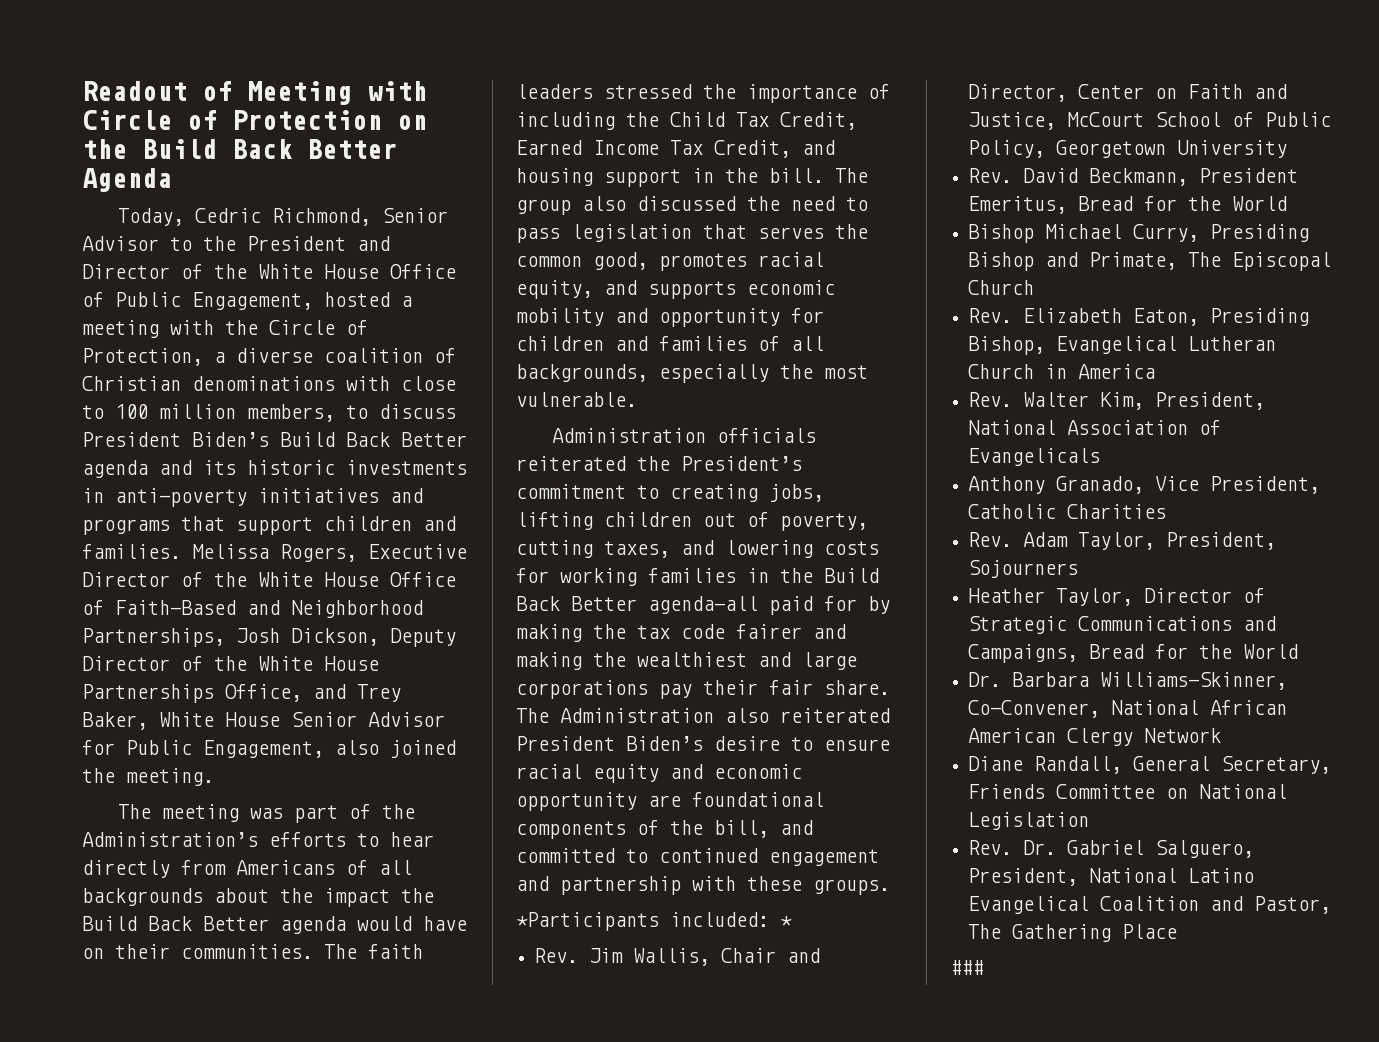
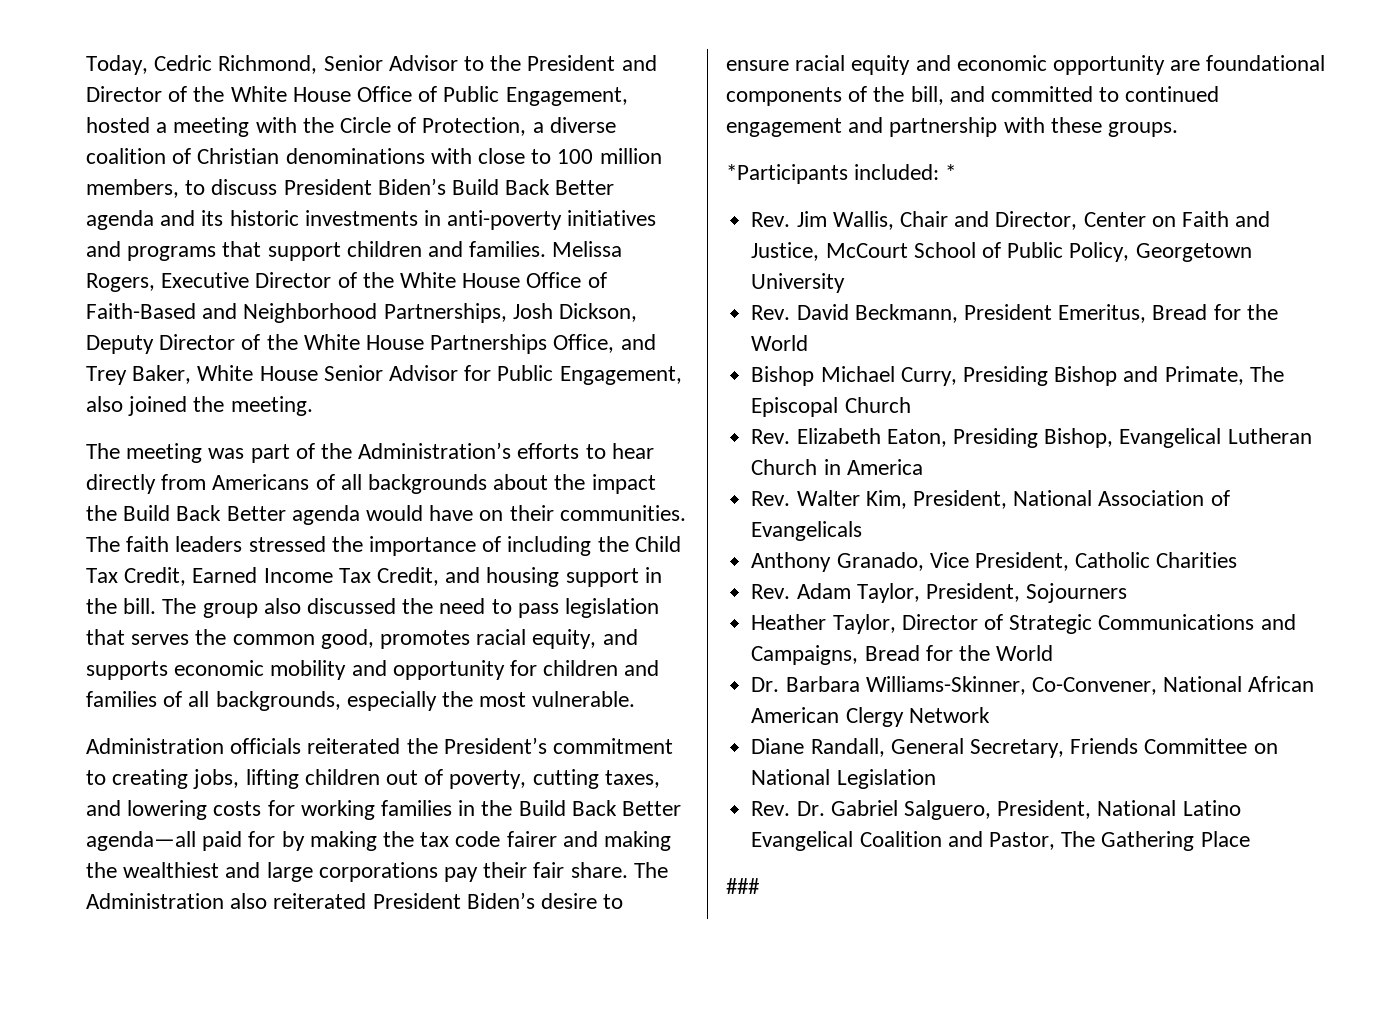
- Readout of Meeting with Circle of Protection on the Build Back Better Agenda

